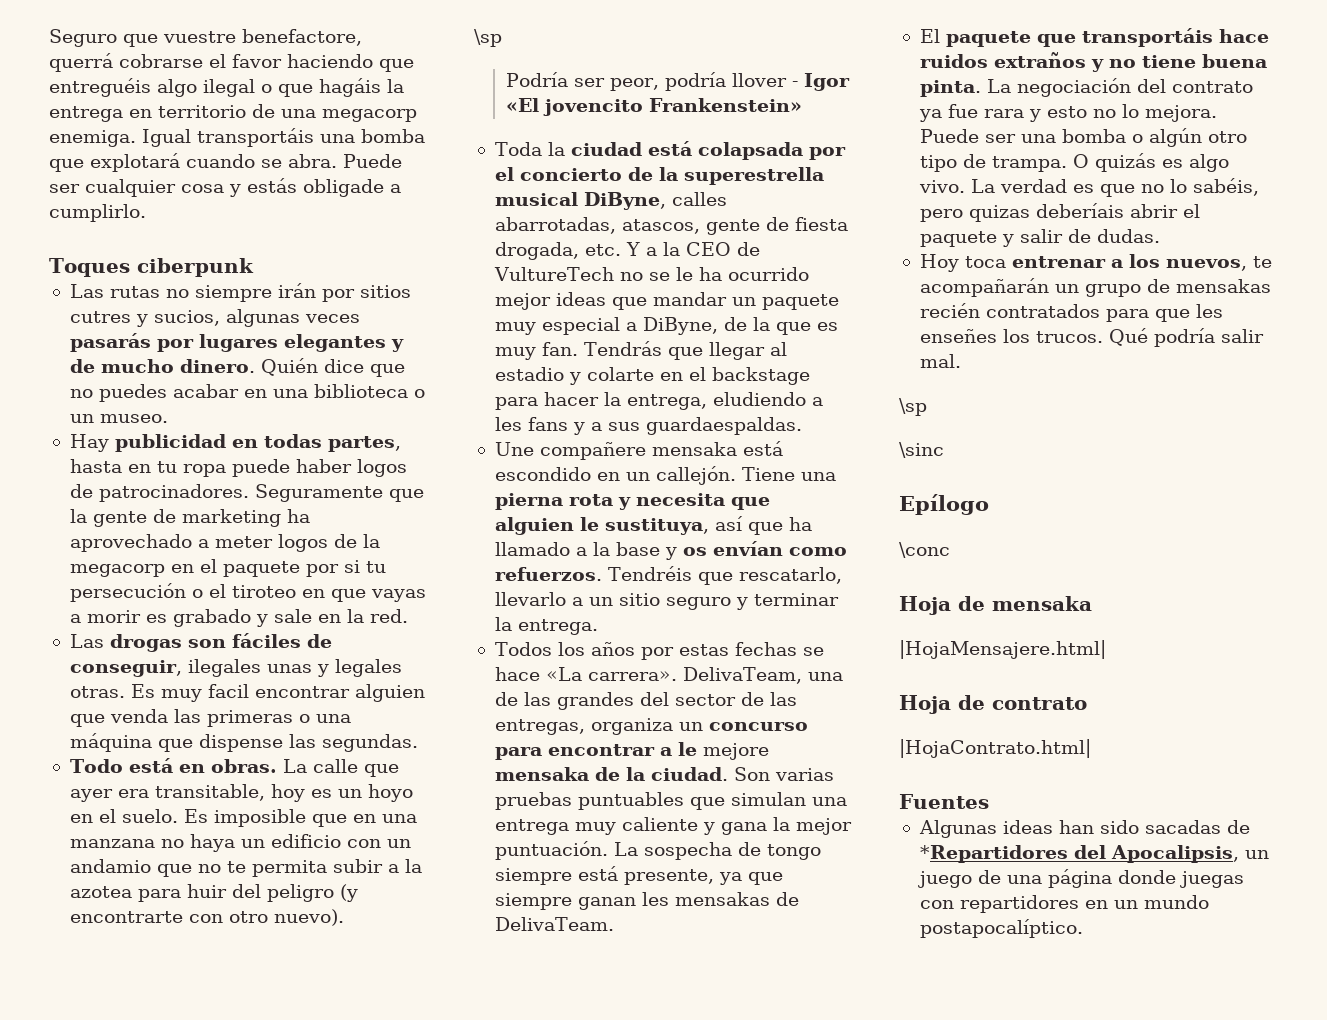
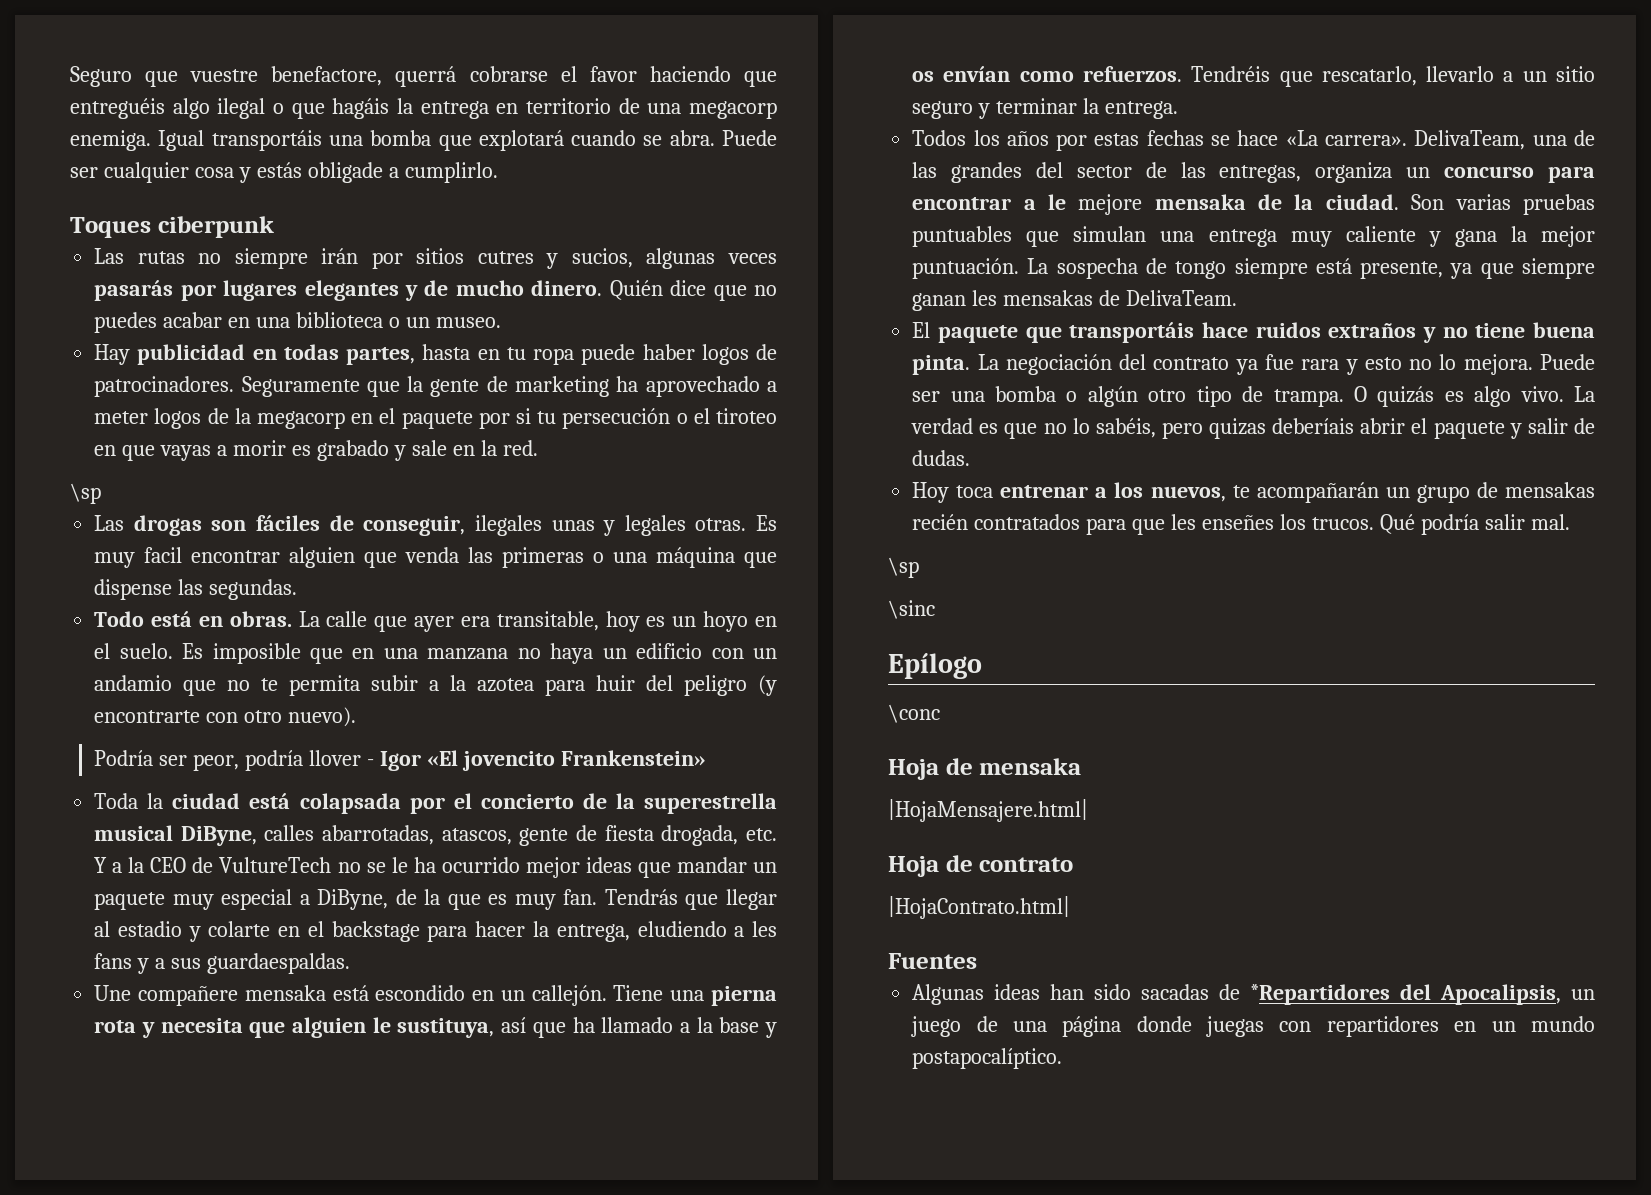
  Seguramente que la gente de marketing ha aprovechado a meter logos de la megacorp en el paquete por si tu persecución o el tiroteo en que vayas a morir es grabado y sale en la red.
+ \sp
  Es imposible que en una manzana no haya un edificio con un andamio que no te permita subir a la azotea para huir del peligro (y encontrarte con otro nuevo).
- \sp

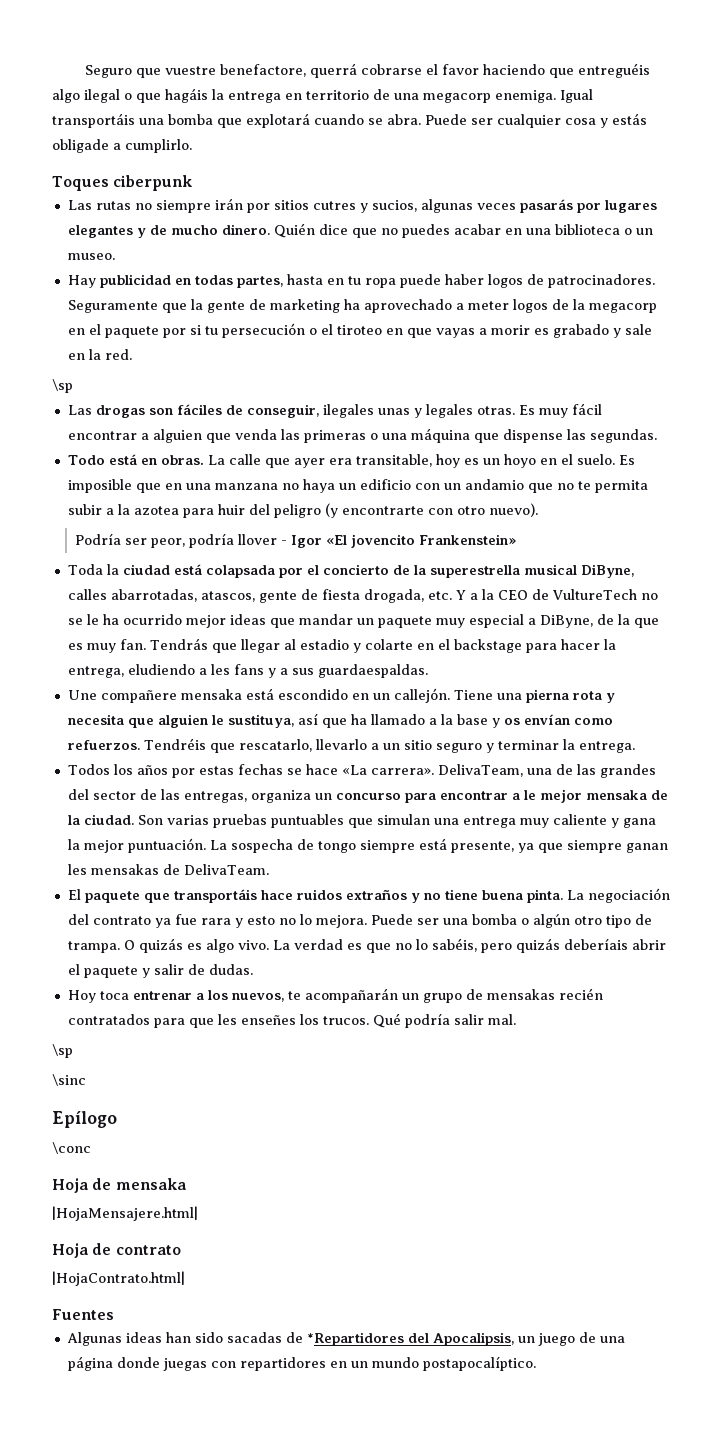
- Es muy facil encontrar alguien que venda las primeras o una máquina que dispense las segundas.
+ Es muy fácil encontrar a alguien que venda las primeras o una máquina que dispense las segundas.
- DelivaTeam, una de las grandes del sector de las entregas, organiza un concurso para encontrar a le mejore mensaka de la ciudad.
+ DelivaTeam, una de las grandes del sector de las entregas, organiza un concurso para encontrar a le mejor mensaka de la ciudad.
- La verdad es que no lo sabéis, pero quizas deberíais abrir el paquete y salir de dudas.
+ La verdad es que no lo sabéis, pero quizás deberíais abrir el paquete y salir de dudas.

